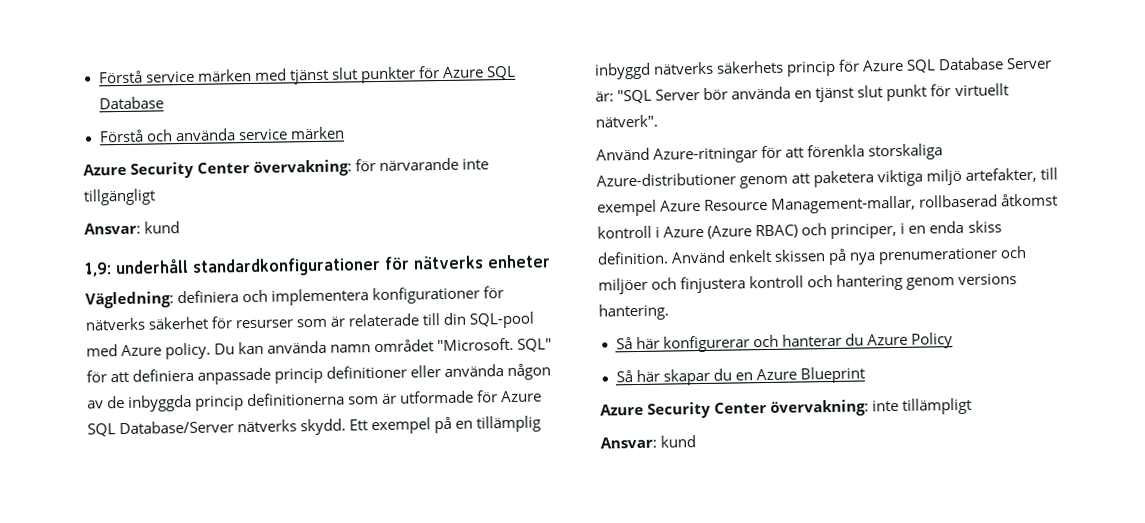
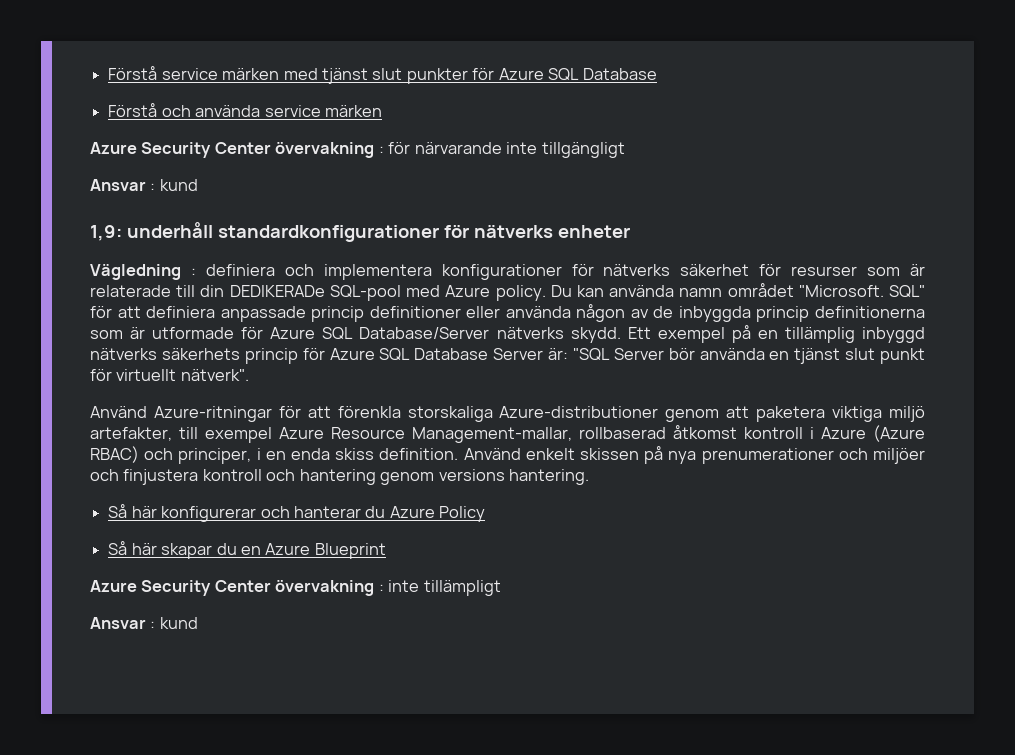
- Azure Security Center övervakning: för närvarande inte tillgängligt
- Ansvar: kund
+ Azure Security Center övervakning : för närvarande inte tillgängligt
+ Ansvar : kund
- Vägledning: definiera och implementera konfigurationer för nätverks säkerhet för resurser som är relaterade till din SQL-pool med Azure policy.
+ Vägledning : definiera och implementera konfigurationer för nätverks säkerhet för resurser som är relaterade till din DEDIKERADe SQL-pool med Azure policy.
- Azure Security Center övervakning: inte tillämpligt
- Ansvar: kund
+ Azure Security Center övervakning : inte tillämpligt
+ Ansvar : kund

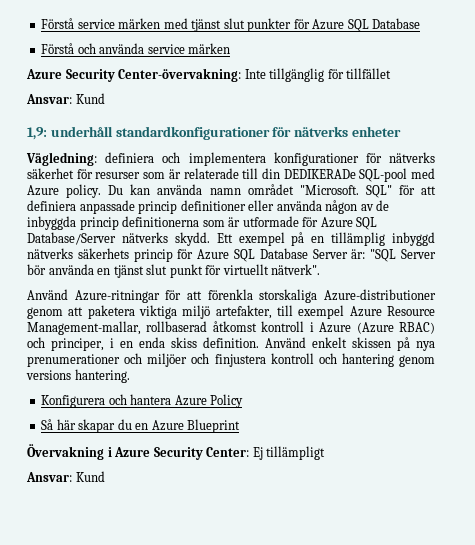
- Azure Security Center övervakning : för närvarande inte tillgängligt
- Ansvar : kund
+ Azure Security Center-övervakning: Inte tillgänglig för tillfället
+ Ansvar: Kund
- Vägledning : definiera och implementera konfigurationer för nätverks säkerhet för resurser som är relaterade till din DEDIKERADe SQL-pool med Azure policy.
+ Vägledning: definiera och implementera konfigurationer för nätverks säkerhet för resurser som är relaterade till din DEDIKERADe SQL-pool med Azure policy.
- Så här konfigurerar och hanterar du Azure Policy
+ Konfigurera och hantera Azure Policy
- Azure Security Center övervakning : inte tillämpligt
- Ansvar : kund
+ Övervakning i Azure Security Center: Ej tillämpligt
+ Ansvar: Kund

